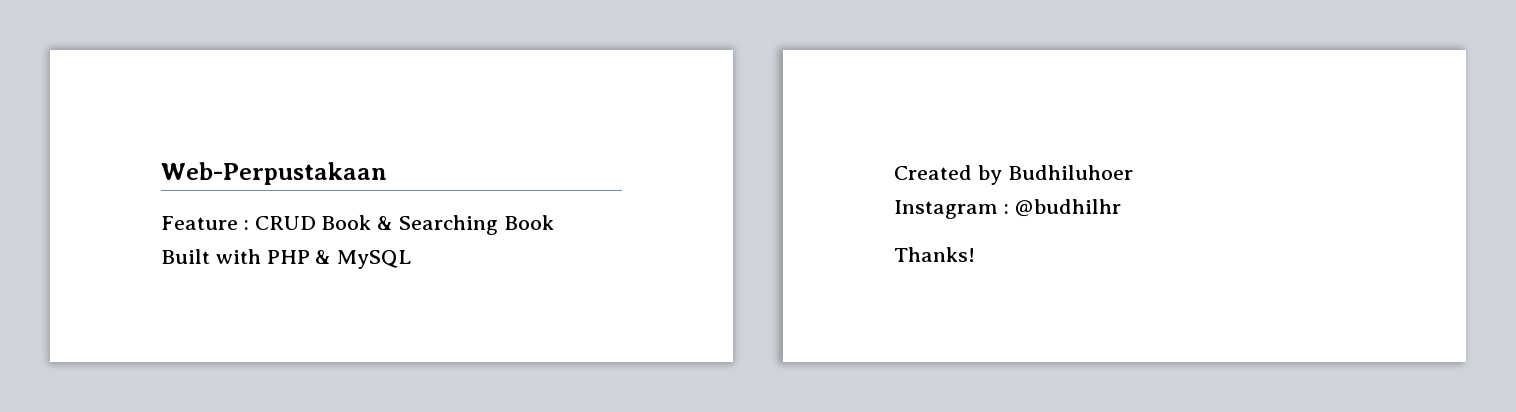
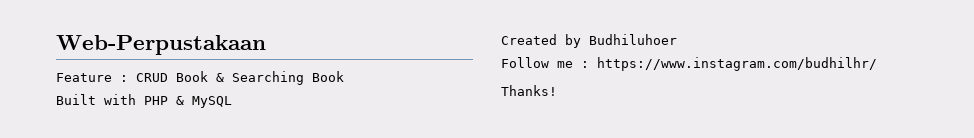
- Instagram : @budhilhr
+ Follow me : https://www.instagram.com/budhilhr/

